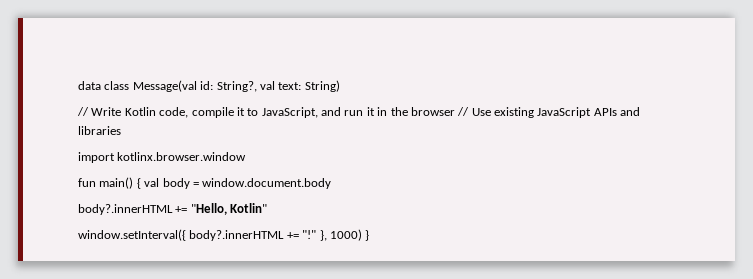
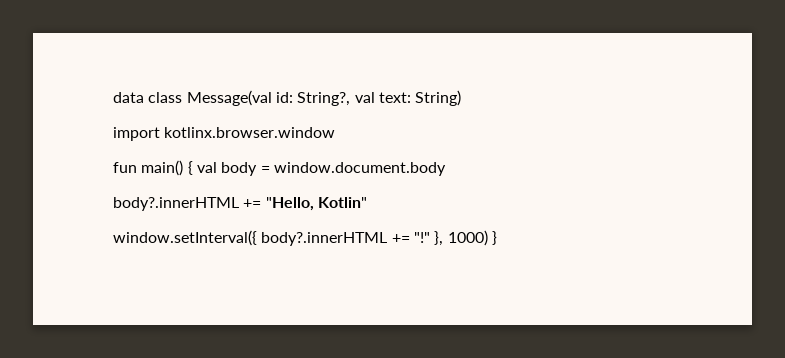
- // Write Kotlin code, compile it to JavaScript, and run it in the browser // Use existing JavaScript APIs and libraries

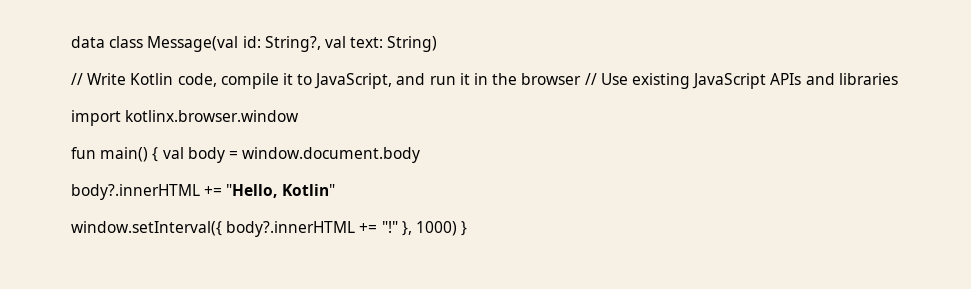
+ // Write Kotlin code, compile it to JavaScript, and run it in the browser // Use existing JavaScript APIs and libraries

